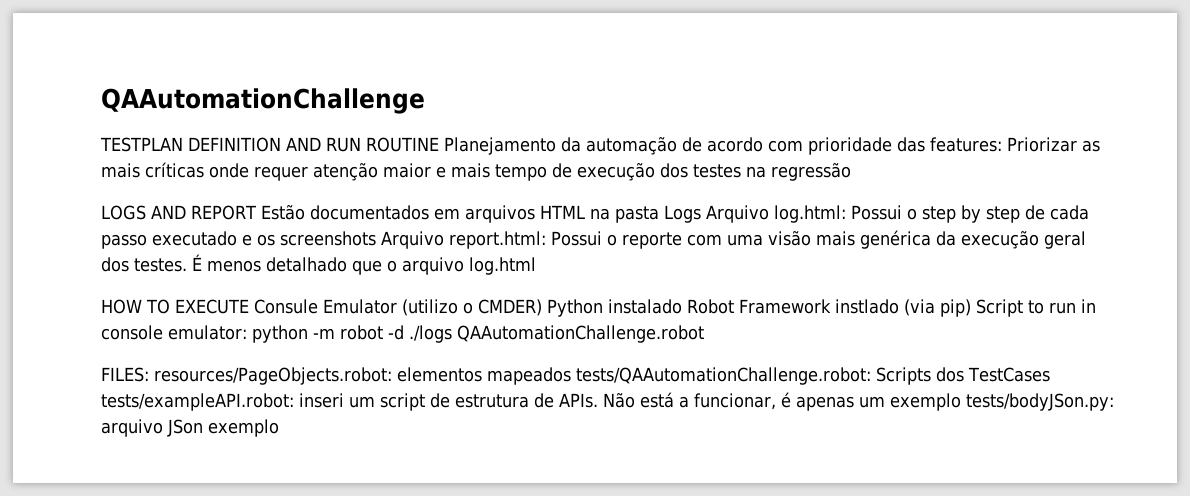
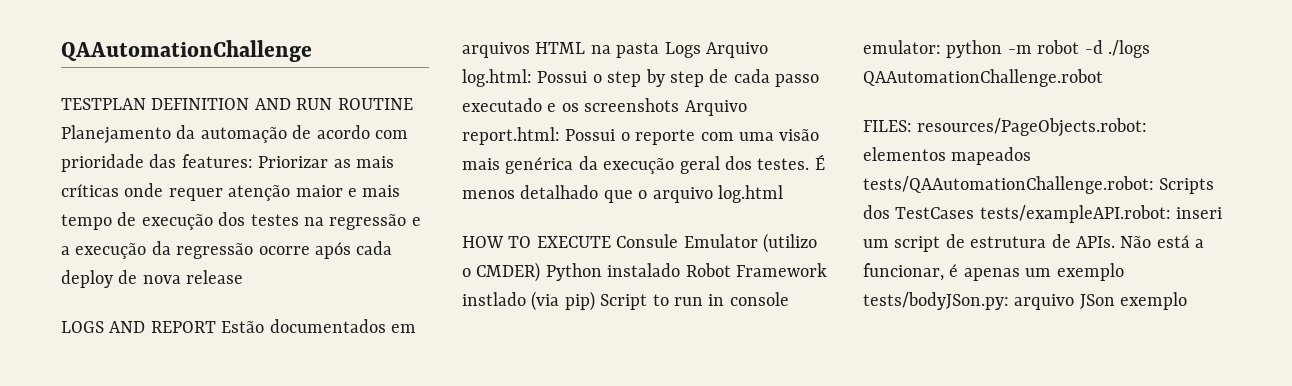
- TESTPLAN DEFINITION AND RUN ROUTINE Planejamento da automação de acordo com prioridade das features: Priorizar as mais críticas onde requer atenção maior e mais tempo de execução dos testes na regressão
+ TESTPLAN DEFINITION AND RUN ROUTINE Planejamento da automação de acordo com prioridade das features: Priorizar as mais críticas onde requer atenção maior e mais tempo de execução dos testes na regressão e a execução da regressão ocorre após cada deploy de nova release

